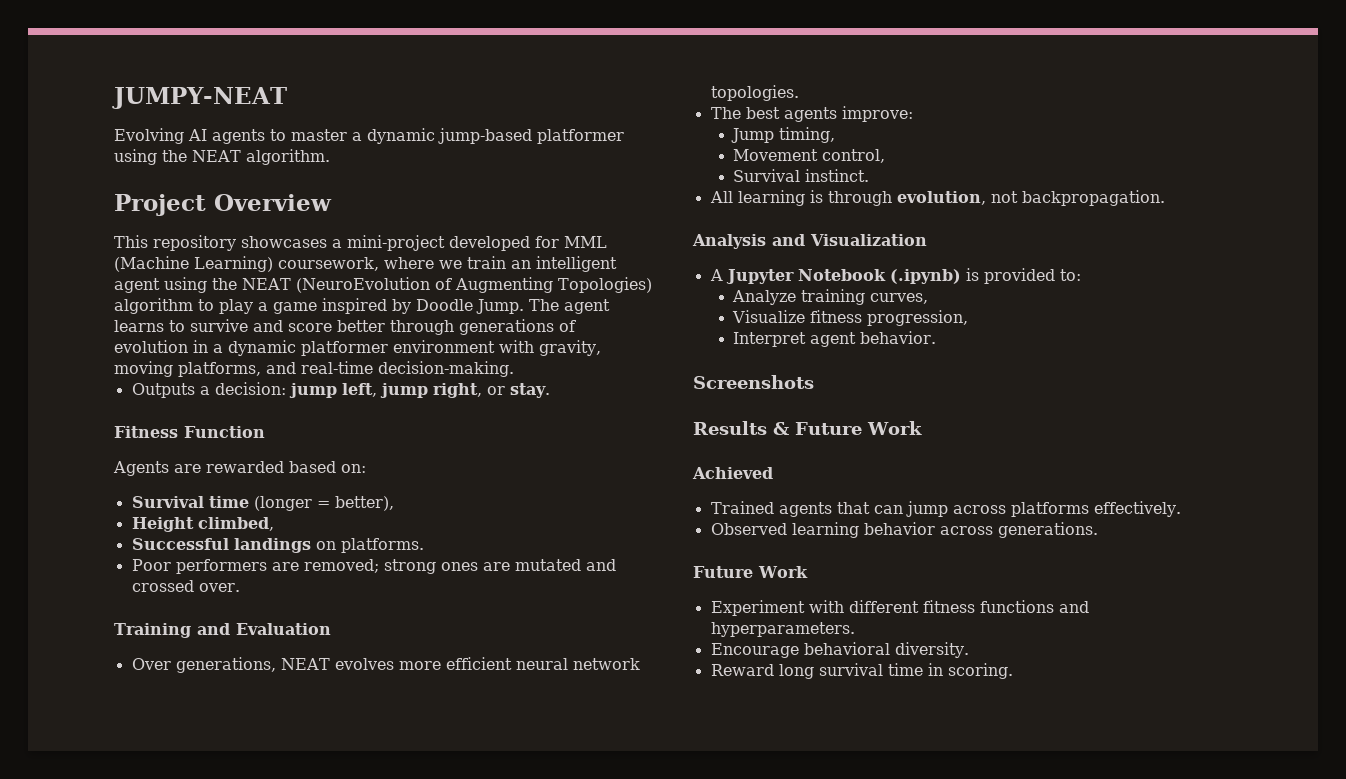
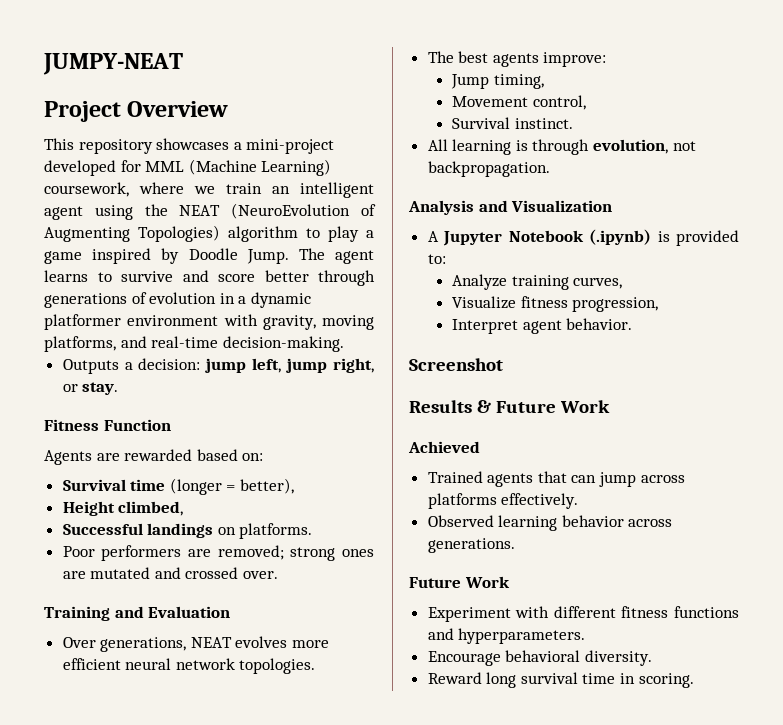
- Evolving AI agents to master a dynamic jump-based platformer using the NEAT algorithm.
- Screenshots
+ Screenshot

